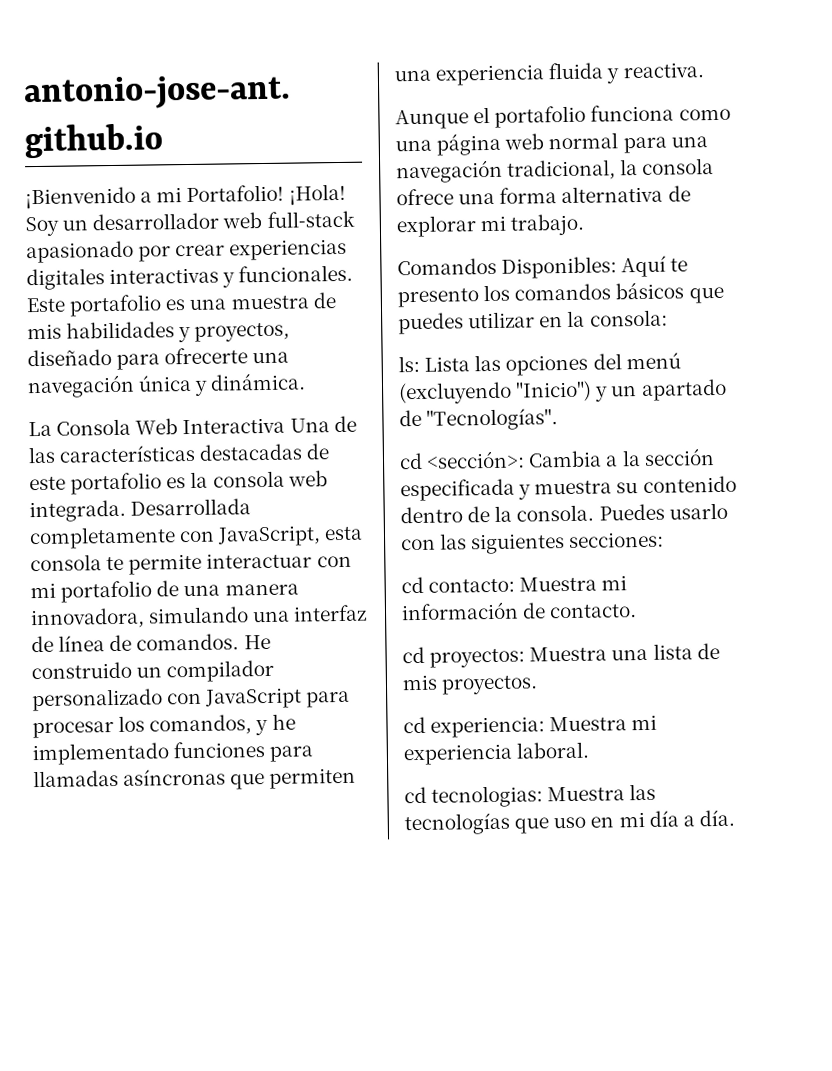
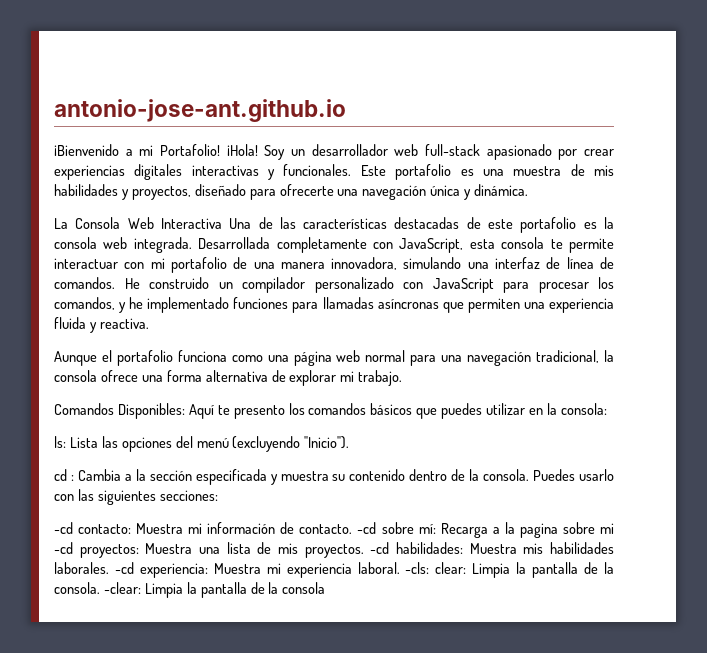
- ls: Lista las opciones del menú (excluyendo "Inicio") y un apartado de "Tecnologías".
- cd <sección>: Cambia a la sección especificada y muestra su contenido dentro de la consola.
+ ls: Lista las opciones del menú (excluyendo "Inicio").
+ cd : Cambia a la sección especificada y muestra su contenido dentro de la consola.
- cd contacto: Muestra mi información de contacto.
- cd proyectos: Muestra una lista de mis proyectos.
- cd experiencia: Muestra mi experiencia laboral.
- cd tecnologias: Muestra las tecnologías que uso en mi día a día.
+ -cd contacto: Muestra mi información de contacto. -cd sobre mí: Recarga a la pagina sobre mi -cd proyectos: Muestra una lista de mis proyectos. -cd habilidades: Muestra mis habilidades laborales. -cd experiencia: Muestra mi experiencia laboral. -cls: clear: Limpia la pantalla de la consola. -clear: Limpia la pantalla de la consola

